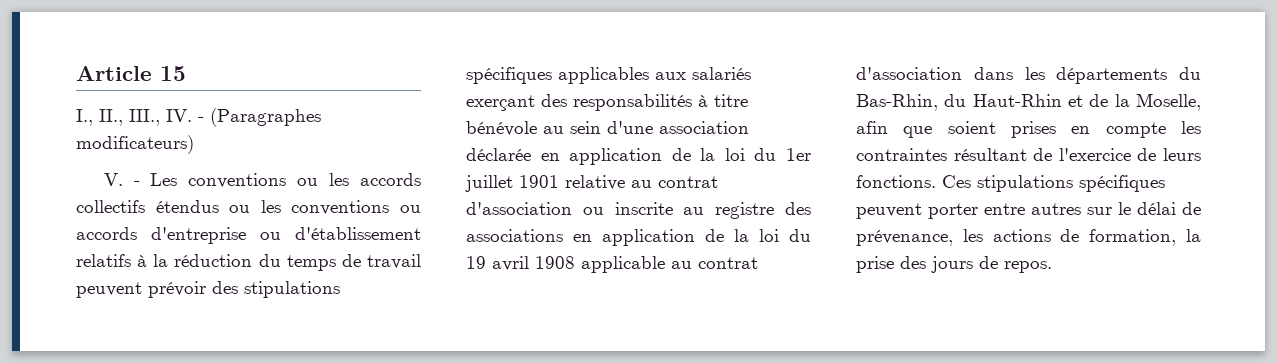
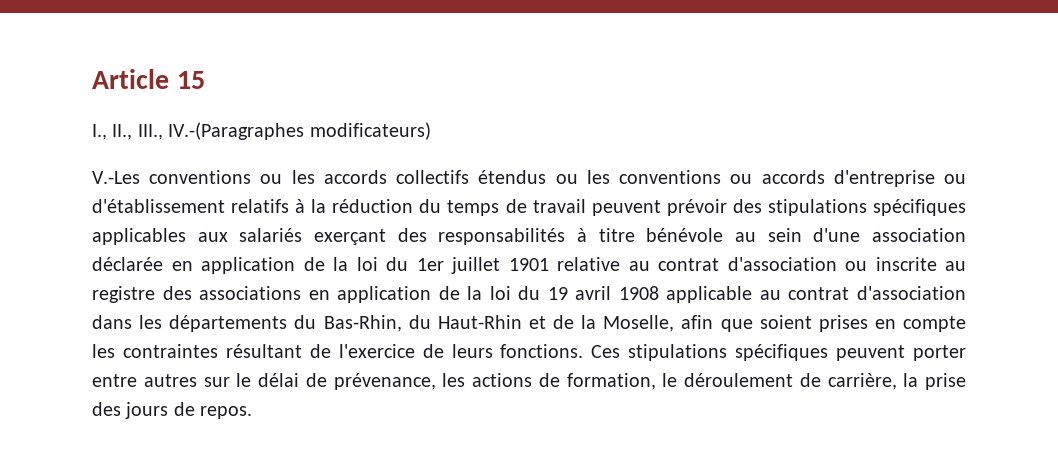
- I., II., III., IV. - (Paragraphes modificateurs)
- V. - Les conventions ou les accords collectifs étendus ou les conventions ou accords d'entreprise ou d'établissement relatifs à la réduction du temps de travail peuvent prévoir des stipulations spécifiques applicables aux salariés exerçant des responsabilités à titre bénévole au sein d'une association déclarée en application de la loi du 1er juillet 1901 relative au contrat d'association ou inscrite au registre des associations en application de la loi du 19 avril 1908 applicable au contrat d'association dans les départements du Bas-Rhin, du Haut-Rhin et de la Moselle, afin que soient prises en compte les contraintes résultant de l'exercice de leurs fonctions.
+ I., II., III., IV.-(Paragraphes modificateurs)
+ V.-Les conventions ou les accords collectifs étendus ou les conventions ou accords d'entreprise ou d'établissement relatifs à la réduction du temps de travail peuvent prévoir des stipulations spécifiques applicables aux salariés exerçant des responsabilités à titre bénévole au sein d'une association déclarée en application de la loi du 1er juillet 1901 relative au contrat d'association ou inscrite au registre des associations en application de la loi du 19 avril 1908 applicable au contrat d'association dans les départements du Bas-Rhin, du Haut-Rhin et de la Moselle, afin que soient prises en compte les contraintes résultant de l'exercice de leurs fonctions.
- Ces stipulations spécifiques peuvent porter entre autres sur le délai de prévenance, les actions de formation, la prise des jours de repos.
+ Ces stipulations spécifiques peuvent porter entre autres sur le délai de prévenance, les actions de formation, le déroulement de carrière, la prise des jours de repos.

